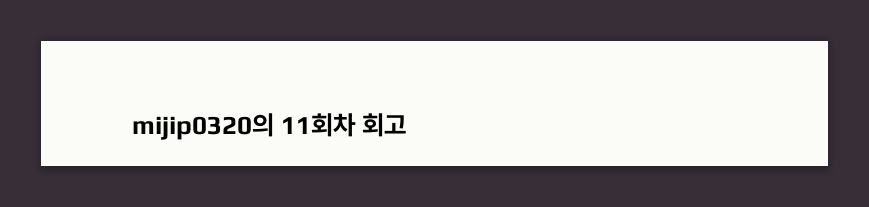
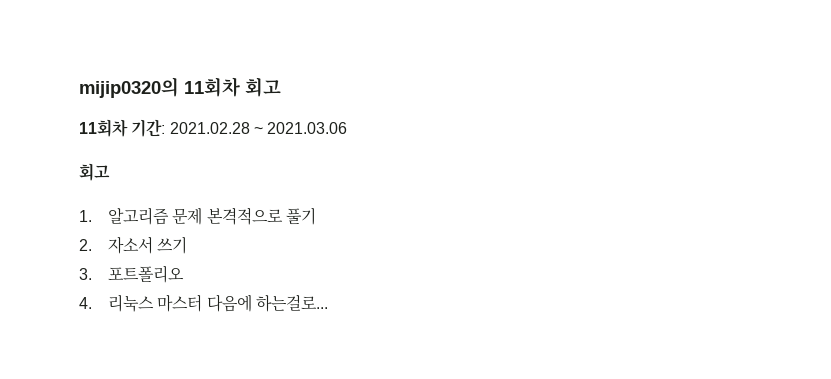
+ 11회차 기간: 2021.02.28 ~ 2021.03.06
+ 회고
+ 1. 알고리즘 문제 본격적으로 풀기
+ 2. 자소서 쓰기
+ 3. 포트폴리오
+ 4. 리눅스 마스터 다음에 하는걸로...

